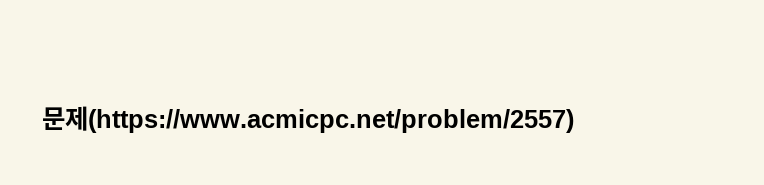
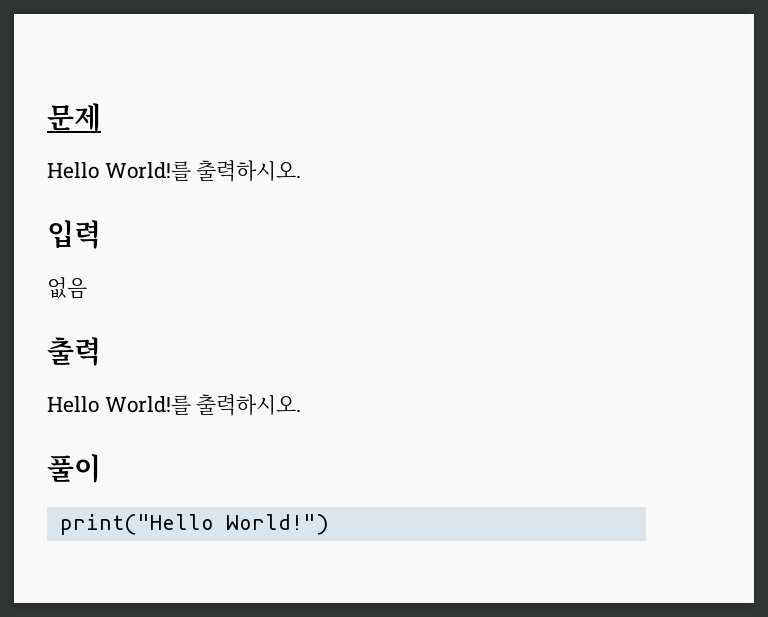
- 문제(https://www.acmicpc.net/problem/2557)
+ 문제
+ Hello World!를 출력하시오.
+ 입력
+ 없음
+ 출력
+ Hello World!를 출력하시오.
+ 풀이
+ print("Hello World!")

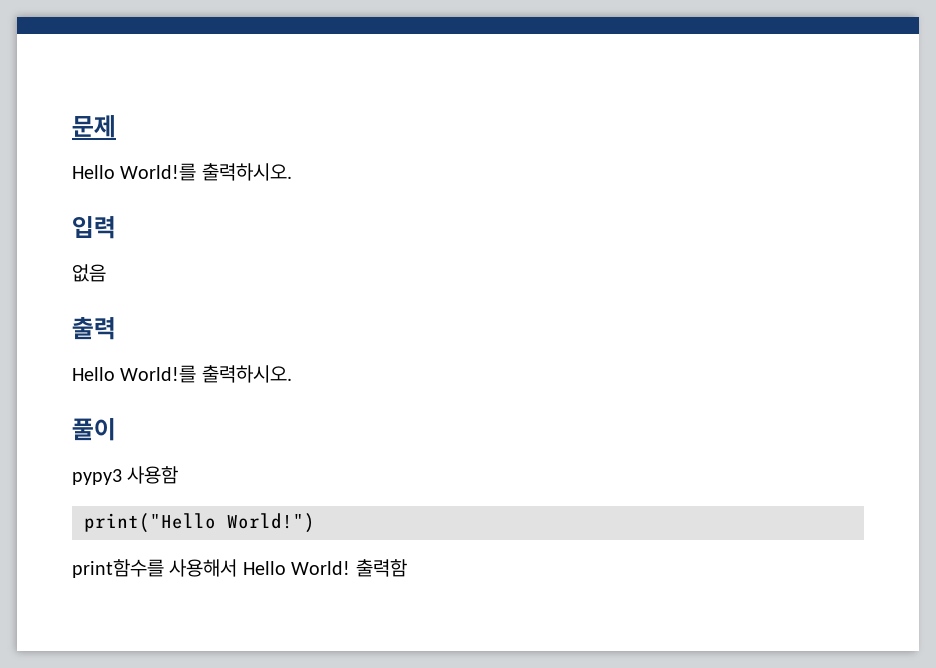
+ pypy3 사용함
+ print함수를 사용해서 Hello World! 출력함

